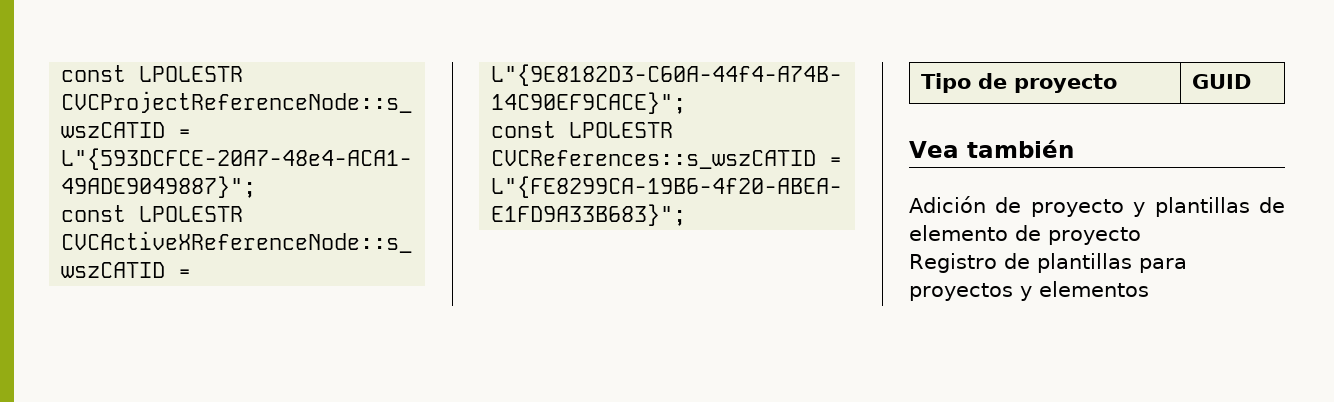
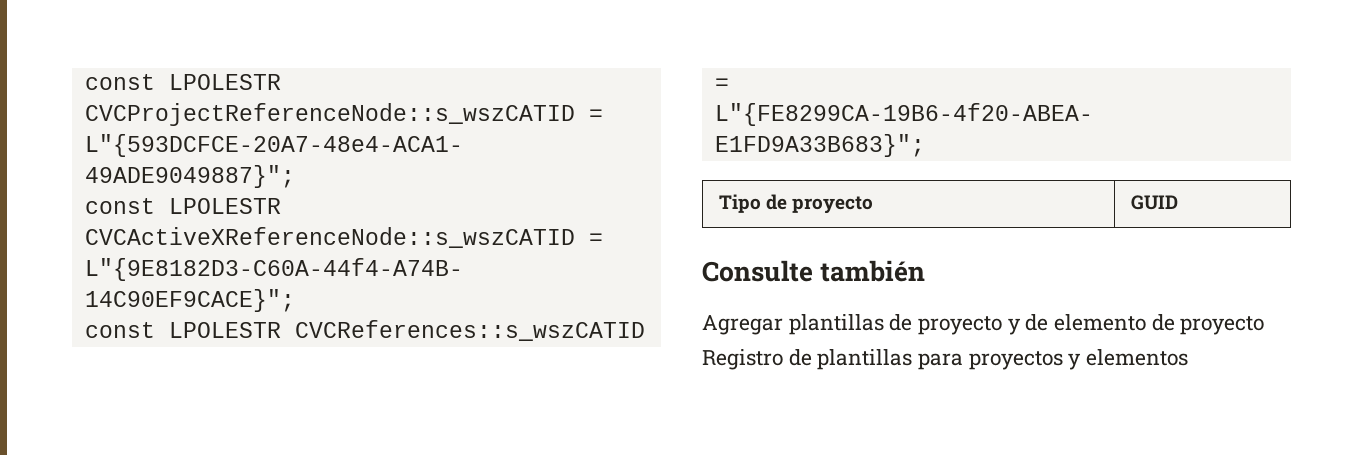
- Vea también
+ Consulte también
- Adición de proyecto y plantillas de elemento de proyecto
+ Agregar plantillas de proyecto y de elemento de proyecto

